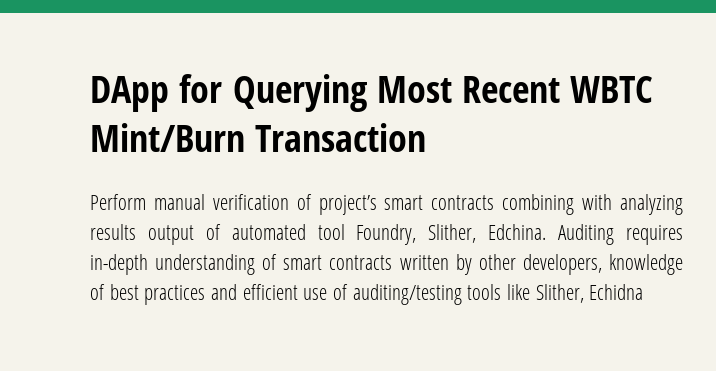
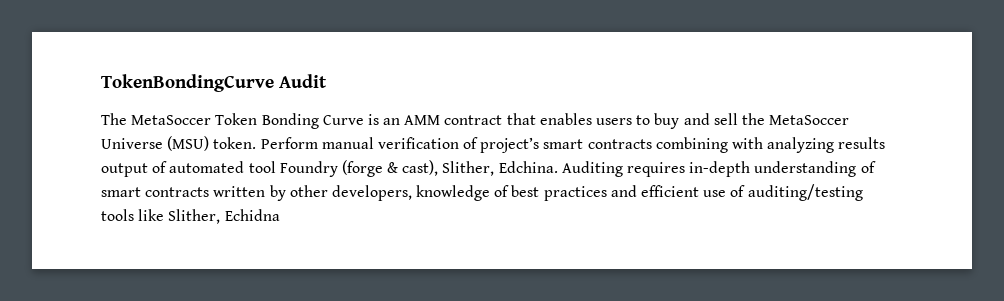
- DApp for Querying Most Recent WBTC Mint/Burn Transaction
- Perform manual verification of project’s smart contracts combining with analyzing results output of automated tool Foundry, Slither, Edchina.
+ TokenBondingCurve Audit
+ The MetaSoccer Token Bonding Curve is an AMM contract that enables users to buy and sell the MetaSoccer Universe (MSU) token. Perform manual verification of project’s smart contracts combining with analyzing results output of automated tool Foundry (forge & cast), Slither, Edchina.

